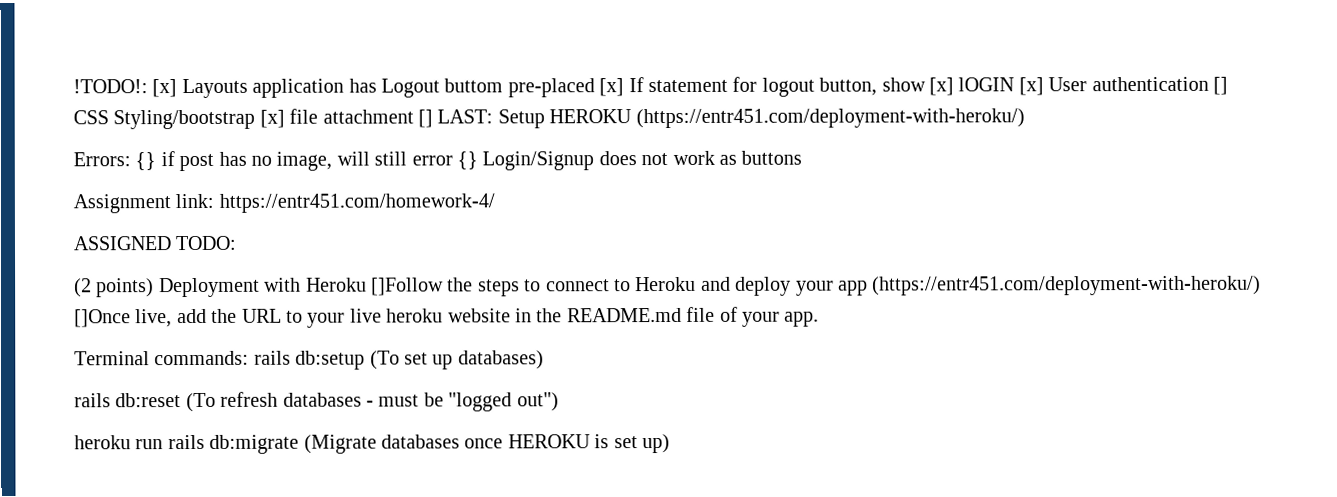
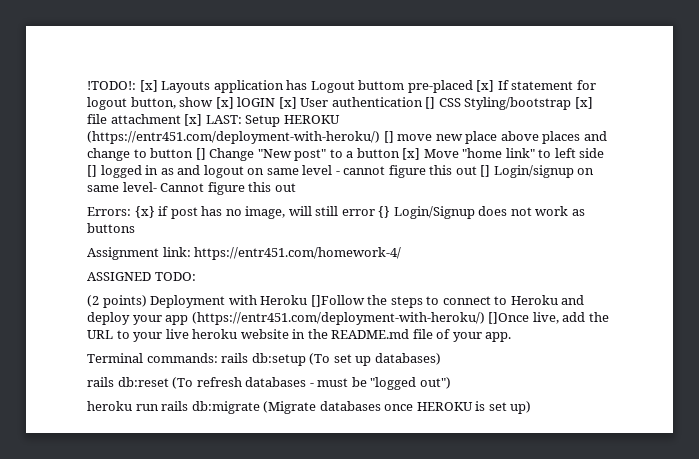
- !TODO!: [x] Layouts application has Logout buttom pre-placed [x] If statement for logout button, show [x] lOGIN [x] User authentication [] CSS Styling/bootstrap [x] file attachment [] LAST: Setup HEROKU (https://entr451.com/deployment-with-heroku/)
+ !TODO!: [x] Layouts application has Logout buttom pre-placed [x] If statement for logout button, show [x] lOGIN [x] User authentication [] CSS Styling/bootstrap [x] file attachment [x] LAST: Setup HEROKU (https://entr451.com/deployment-with-heroku/) [] move new place above places and change to button [] Change "New post" to a button [x] Move "home link" to left side [] logged in as and logout on same level - cannot figure this out [] Login/signup on same level- Cannot figure this out
- Errors: {} if post has no image, will still error {} Login/Signup does not work as buttons
+ Errors: {x} if post has no image, will still error {} Login/Signup does not work as buttons

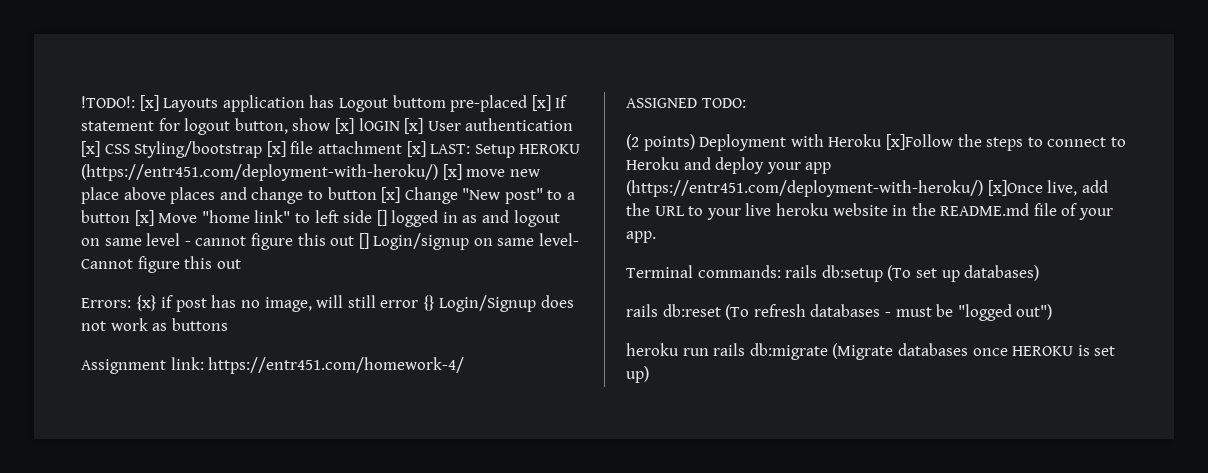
- [x] Layouts application has Logout buttom pre-placed [x] If statement for logout button, show [x] lOGIN [x] User authentication [] CSS Styling/bootstrap [x] file attachment [x] LAST:
+ [x] Layouts application has Logout buttom pre-placed [x] If statement for logout button, show [x] lOGIN [x] User authentication [x] CSS Styling/bootstrap [x] file attachment [x] LAST:
- Setup HEROKU (https://entr451.com/deployment-with-heroku/) [] move new place above places and change to button [] Change "New post" to a button [x] Move "home link" to left side [] logged in as and logout on same level - cannot figure this out [] Login/signup on same level- Cannot figure this out
+ Setup HEROKU (https://entr451.com/deployment-with-heroku/) [x] move new place above places and change to button [x] Change "New post" to a button [x] Move "home link" to left side [] logged in as and logout on same level - cannot figure this out [] Login/signup on same level- Cannot figure this out
- (2 points) Deployment with Heroku []Follow the steps to connect to Heroku and deploy your app (https://entr451.com/deployment-with-heroku/) []Once live, add the URL to your live heroku website in the README.md file of your app.
+ (2 points) Deployment with Heroku [x]Follow the steps to connect to Heroku and deploy your app (https://entr451.com/deployment-with-heroku/) [x]Once live, add the URL to your live heroku website in the README.md file of your app.

